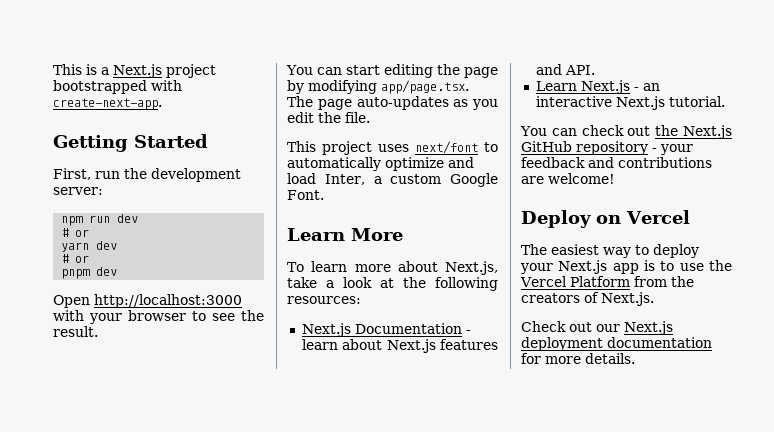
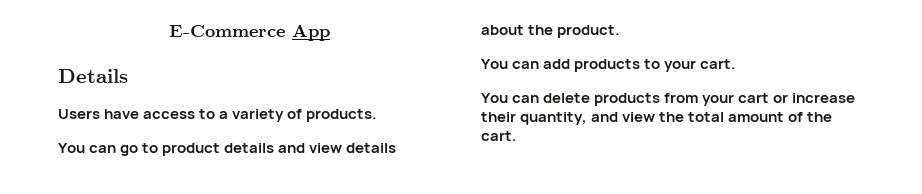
- This is a Next.js project bootstrapped with create-next-app.
- Getting Started
- First, run the development server:
- npm run dev
- # or
- yarn dev
- # or
- pnpm dev
- Open http://localhost:3000 with your browser to see the result.
- You can start editing the page by modifying app/page.tsx. The page auto-updates as you edit the file.
- This project uses next/font to automatically optimize and load Inter, a custom Google Font.
- Learn More
- To learn more about Next.js, take a look at the following resources:
- Next.js Documentation - learn about Next.js features and API.
- Learn Next.js - an interactive Next.js tutorial.
- You can check out the Next.js GitHub repository - your feedback and contributions are welcome!
- Deploy on Vercel
- The easiest way to deploy your Next.js app is to use the Vercel Platform from the creators of Next.js.
- Check out our Next.js deployment documentation for more details.
+ E-Commerce App
+ Details
+ Users have access to a variety of products.
+ You can go to product details and view details about the product.
+ You can add products to your cart.
+ You can delete products from your cart or increase their quantity, and view the total amount of the cart.

